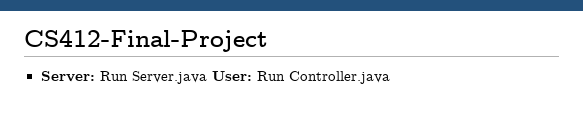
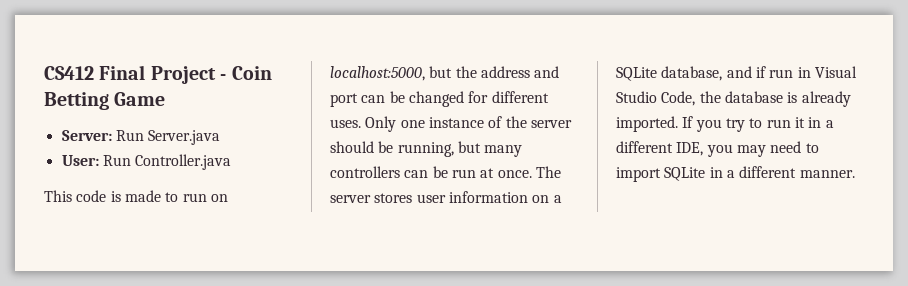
- CS412-Final-Project
+ CS412 Final Project - Coin Betting Game
- Server: Run Server.java User: Run Controller.java
+ Server: Run Server.java
+ User: Run Controller.java
+ This code is made to run on localhost:5000, but the address and port can be changed for different uses. Only one instance of the server should be running, but many controllers can be run at once. The server stores user information on a SQLite database, and if run in Visual Studio Code, the database is already imported. If you try to run it in a different IDE, you may need to import SQLite in a different manner.

